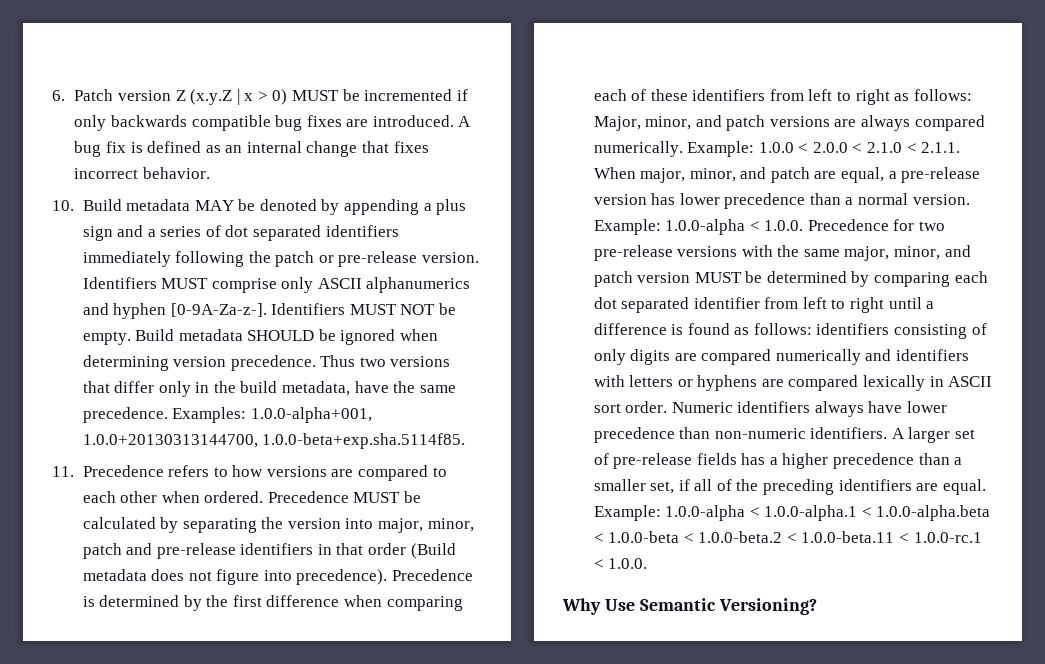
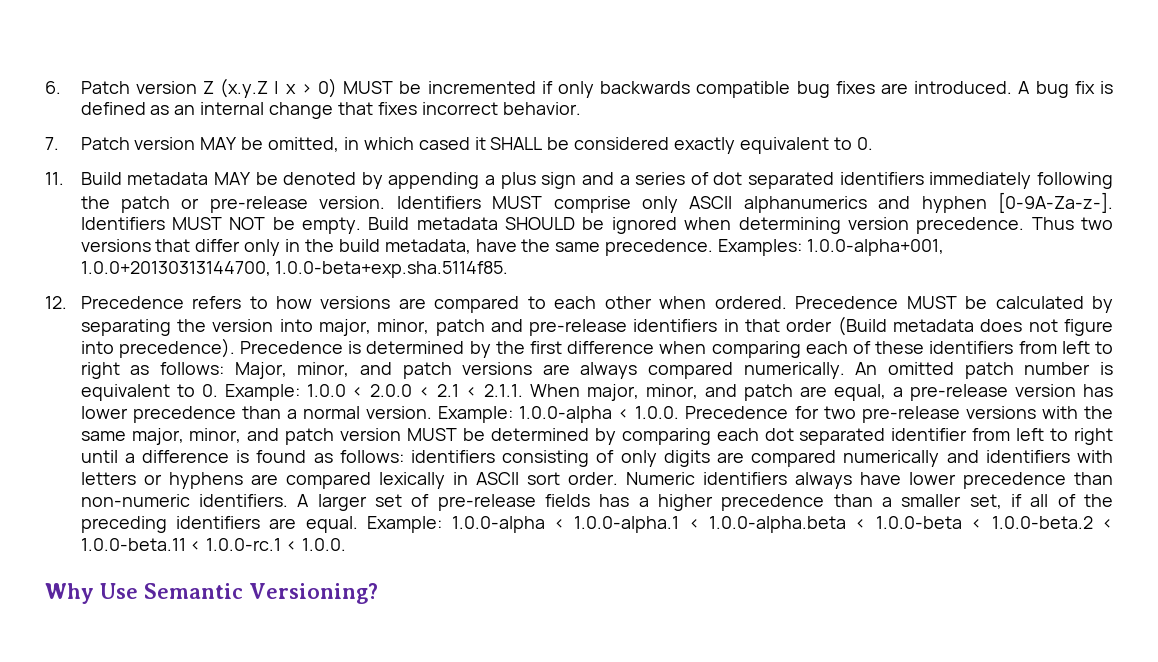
- 10. Build metadata MAY be denoted by appending a plus sign and a series of dot separated identifiers immediately following the patch or pre-release version.
+ 7. Patch version MAY be omitted, in which cased it SHALL be considered exactly equivalent to 0.
+ 11. Build metadata MAY be denoted by appending a plus sign and a series of dot separated identifiers immediately following the patch or pre-release version.
- 11. Precedence refers to how versions are compared to each other when ordered.
+ 12. Precedence refers to how versions are compared to each other when ordered.
- Example: 1.0.0 < 2.0.0 < 2.1.0 < 2.1.1. When major, minor, and patch are equal, a pre-release version has lower precedence than a normal version.
+ An omitted patch number is equivalent to 0. Example: 1.0.0 < 2.0.0 < 2.1 < 2.1.1. When major, minor, and patch are equal, a pre-release version has lower precedence than a normal version.

